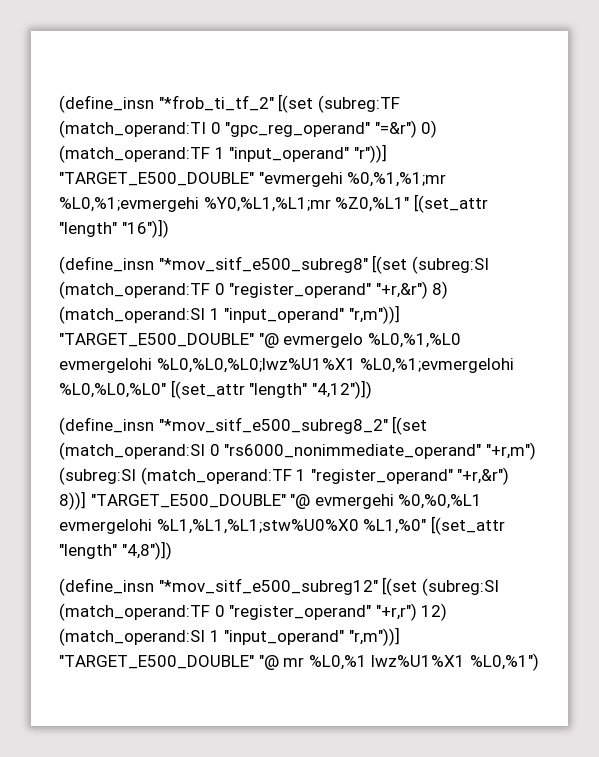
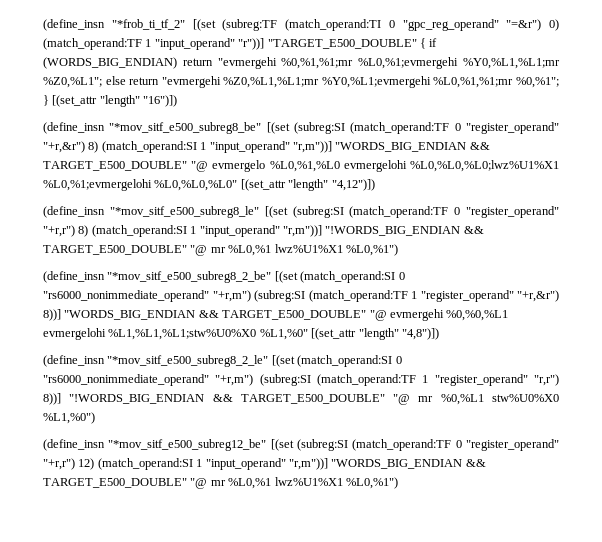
- (define_insn "*frob_ti_tf_2" [(set (subreg:TF (match_operand:TI 0 "gpc_reg_operand" "=&r") 0) (match_operand:TF 1 "input_operand" "r"))] "TARGET_E500_DOUBLE" "evmergehi %0,%1,%1;mr %L0,%1;evmergehi %Y0,%L1,%L1;mr %Z0,%L1" [(set_attr "length" "16")])
+ (define_insn "*frob_ti_tf_2" [(set (subreg:TF (match_operand:TI 0 "gpc_reg_operand" "=&r") 0) (match_operand:TF 1 "input_operand" "r"))] "TARGET_E500_DOUBLE" { if (WORDS_BIG_ENDIAN) return "evmergehi %0,%1,%1;mr %L0,%1;evmergehi %Y0,%L1,%L1;mr %Z0,%L1"; else return "evmergehi %Z0,%L1,%L1;mr %Y0,%L1;evmergehi %L0,%1,%1;mr %0,%1"; } [(set_attr "length" "16")])
- (define_insn "*mov_sitf_e500_subreg8" [(set (subreg:SI (match_operand:TF 0 "register_operand" "+r,&r") 8) (match_operand:SI 1 "input_operand" "r,m"))] "TARGET_E500_DOUBLE" "@ evmergelo %L0,%1,%L0 evmergelohi %L0,%L0,%L0;lwz%U1%X1 %L0,%1;evmergelohi %L0,%L0,%L0" [(set_attr "length" "4,12")])
+ (define_insn "*mov_sitf_e500_subreg8_be" [(set (subreg:SI (match_operand:TF 0 "register_operand" "+r,&r") 8) (match_operand:SI 1 "input_operand" "r,m"))] "WORDS_BIG_ENDIAN && TARGET_E500_DOUBLE" "@ evmergelo %L0,%1,%L0 evmergelohi %L0,%L0,%L0;lwz%U1%X1 %L0,%1;evmergelohi %L0,%L0,%L0" [(set_attr "length" "4,12")])
- (define_insn "*mov_sitf_e500_subreg8_2" [(set (match_operand:SI 0 "rs6000_nonimmediate_operand" "+r,m") (subreg:SI (match_operand:TF 1 "register_operand" "+r,&r") 8))] "TARGET_E500_DOUBLE" "@ evmergehi %0,%0,%L1 evmergelohi %L1,%L1,%L1;stw%U0%X0 %L1,%0" [(set_attr "length" "4,8")])
+ (define_insn "*mov_sitf_e500_subreg8_le" [(set (subreg:SI (match_operand:TF 0 "register_operand" "+r,r") 8) (match_operand:SI 1 "input_operand" "r,m"))] "!WORDS_BIG_ENDIAN && TARGET_E500_DOUBLE" "@ mr %L0,%1 lwz%U1%X1 %L0,%1")
+ (define_insn "*mov_sitf_e500_subreg8_2_be" [(set (match_operand:SI 0 "rs6000_nonimmediate_operand" "+r,m") (subreg:SI (match_operand:TF 1 "register_operand" "+r,&r") 8))] "WORDS_BIG_ENDIAN && TARGET_E500_DOUBLE" "@ evmergehi %0,%0,%L1 evmergelohi %L1,%L1,%L1;stw%U0%X0 %L1,%0" [(set_attr "length" "4,8")])
- (define_insn "*mov_sitf_e500_subreg12" [(set (subreg:SI (match_operand:TF 0 "register_operand" "+r,r") 12) (match_operand:SI 1 "input_operand" "r,m"))] "TARGET_E500_DOUBLE" "@ mr %L0,%1 lwz%U1%X1 %L0,%1")
+ (define_insn "*mov_sitf_e500_subreg8_2_le" [(set (match_operand:SI 0 "rs6000_nonimmediate_operand" "+r,m") (subreg:SI (match_operand:TF 1 "register_operand" "r,r") 8))] "!WORDS_BIG_ENDIAN && TARGET_E500_DOUBLE" "@ mr %0,%L1 stw%U0%X0 %L1,%0")
+ (define_insn "*mov_sitf_e500_subreg12_be" [(set (subreg:SI (match_operand:TF 0 "register_operand" "+r,r") 12) (match_operand:SI 1 "input_operand" "r,m"))] "WORDS_BIG_ENDIAN && TARGET_E500_DOUBLE" "@ mr %L0,%1 lwz%U1%X1 %L0,%1")

